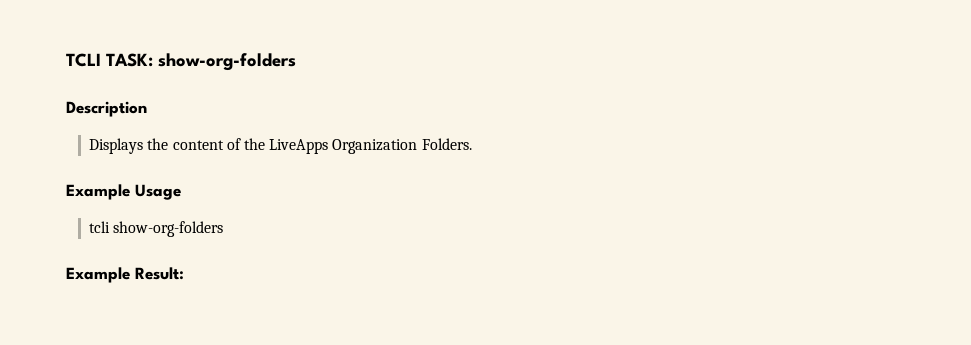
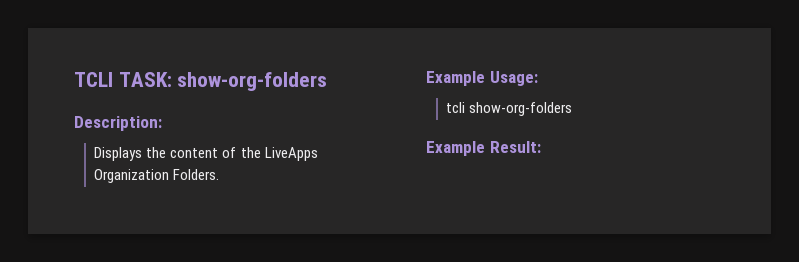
- Description
+ Description:
- Example Usage
+ Example Usage:

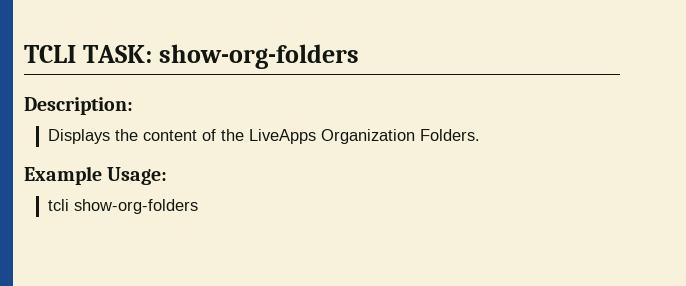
- Example Result:

